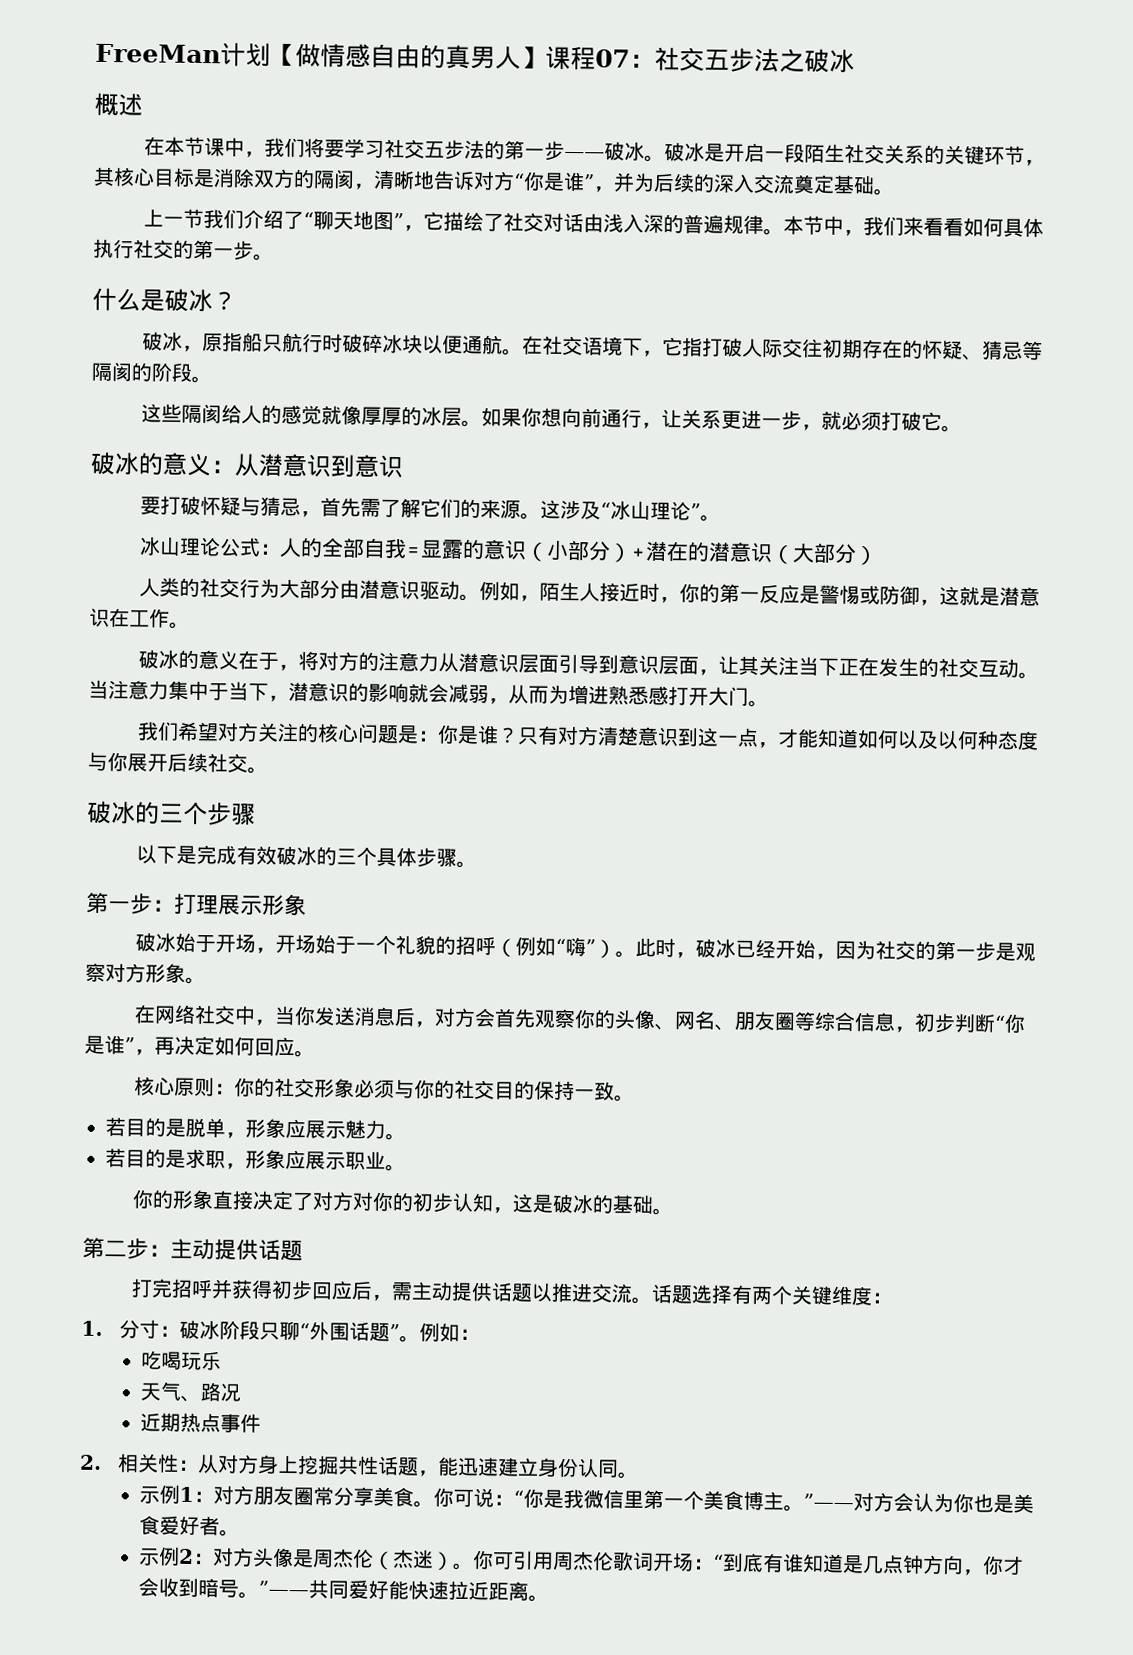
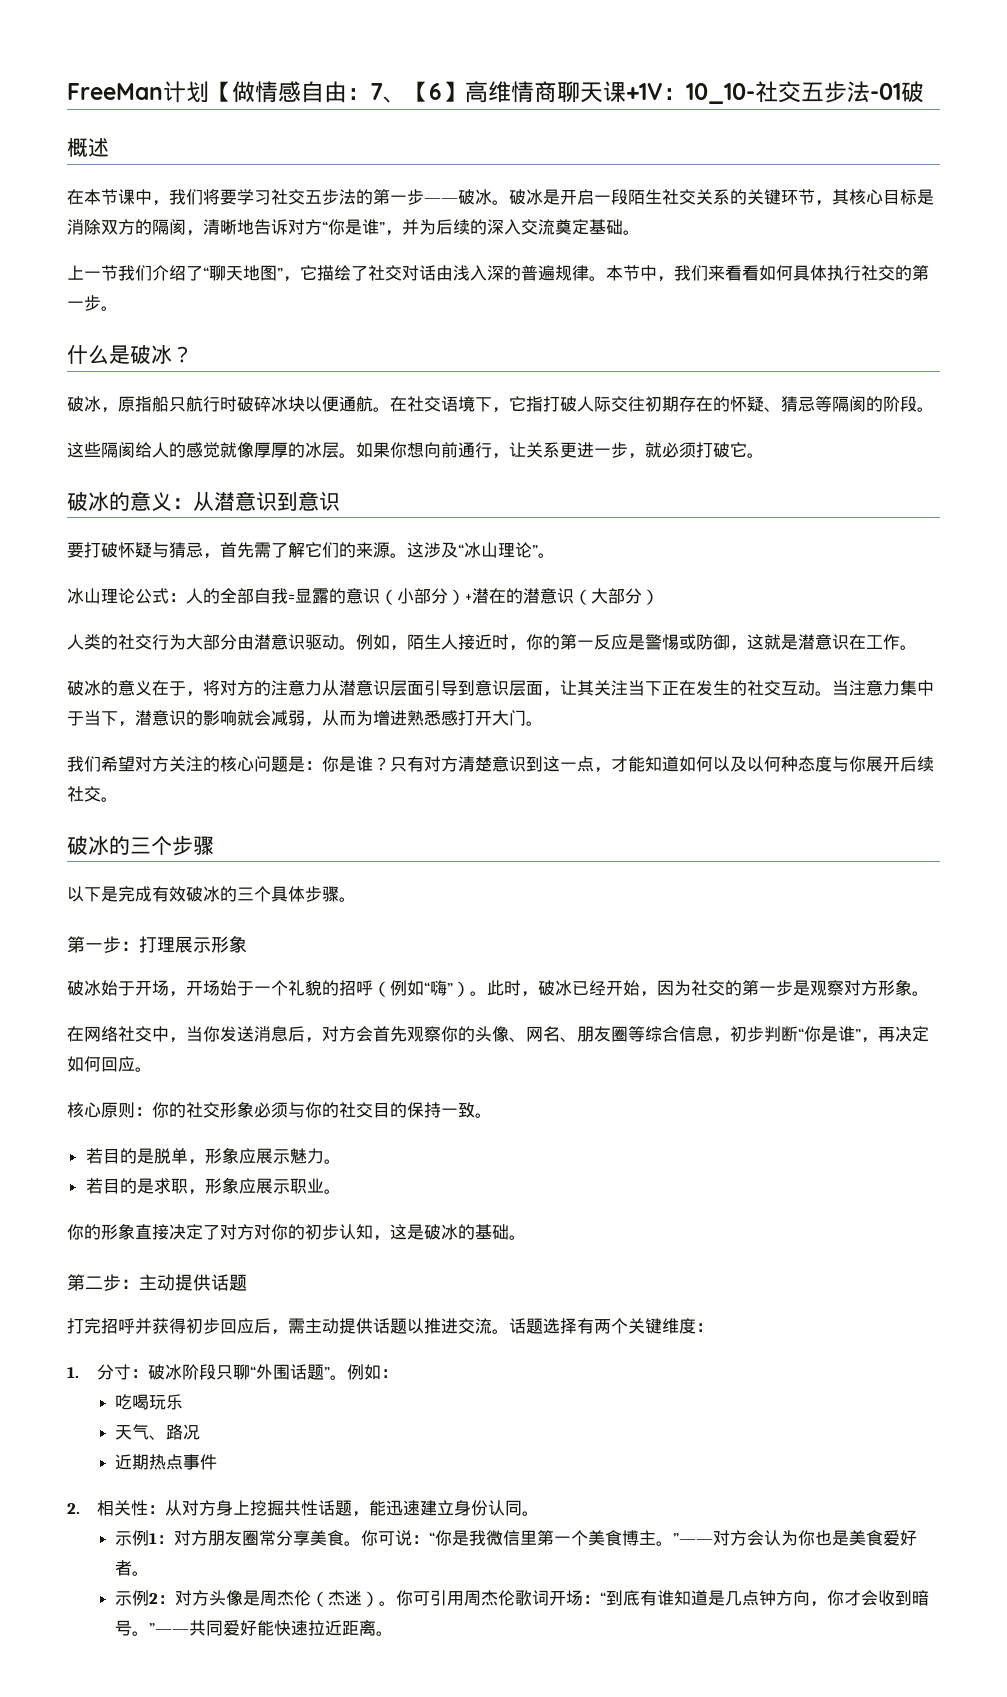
- FreeMan计划【做情感自由的真男人】课程07：社交五步法之破冰
+ FreeMan计划【做情感自由：7、【6】高维情商聊天课+1V：10_10-社交五步法-01破

